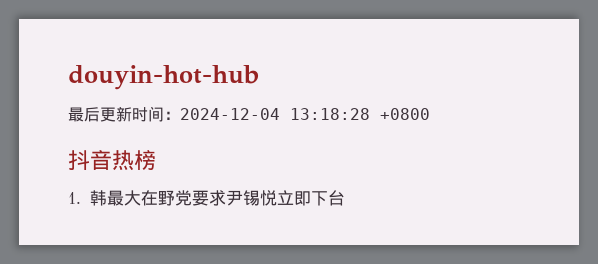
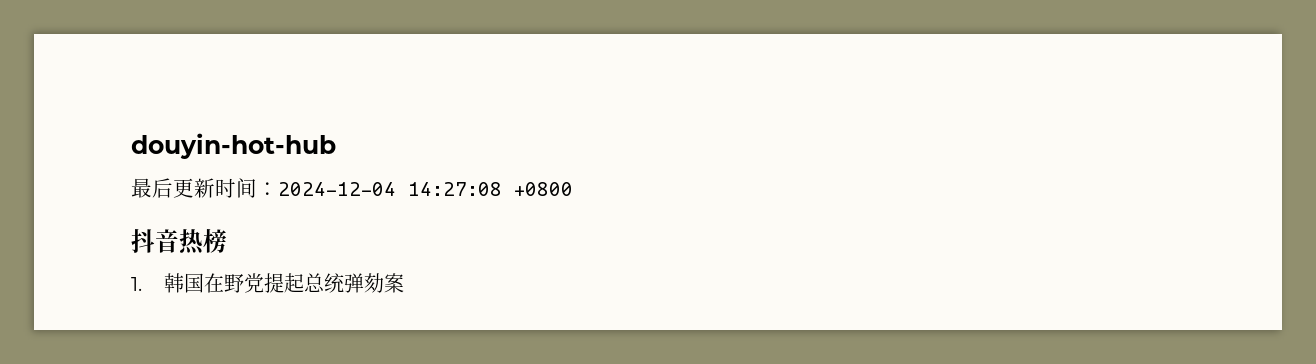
- 最后更新时间：2024-12-04 13:18:28 +0800
+ 最后更新时间：2024-12-04 14:27:08 +0800
- 1.韩最大在野党要求尹锡悦立即下台
+ 1.韩国在野党提起总统弹劾案

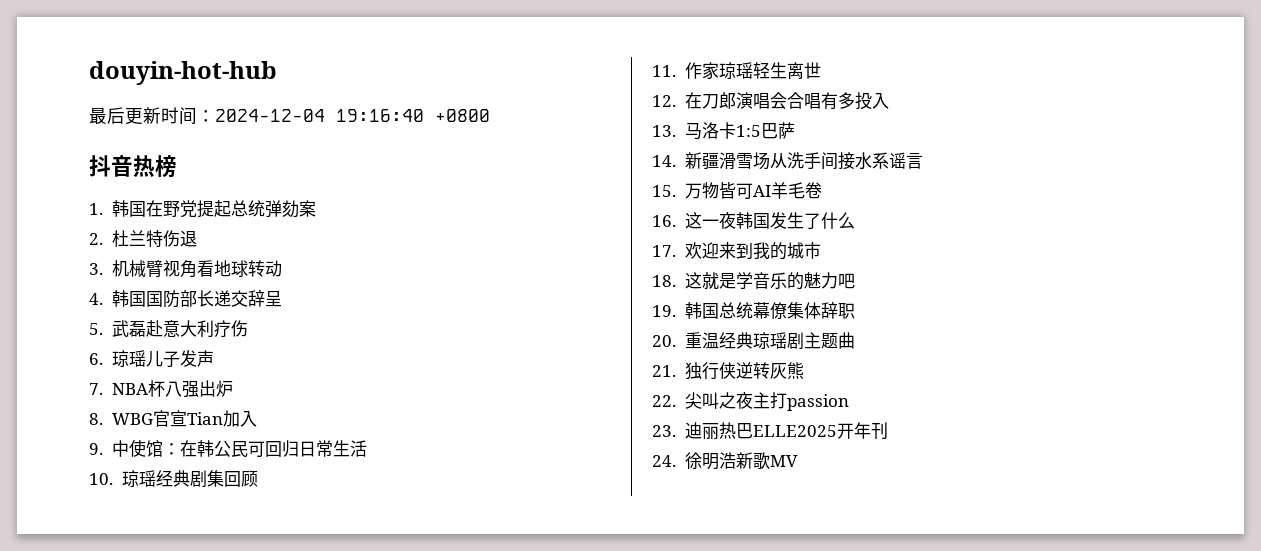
- 最后更新时间：2024-12-04 14:27:08 +0800
+ 最后更新时间：2024-12-04 19:16:40 +0800
+ 2.杜兰特伤退
+ 3.机械臂视角看地球转动
+ 4.韩国国防部长递交辞呈
+ 5.武磊赴意大利疗伤
+ 6.琼瑶儿子发声
+ 7. NBA杯八强出炉
+ 8. WBG官宣Tian加入
+ 9.中使馆：在韩公民可回归日常生活
+ 10.琼瑶经典剧集回顾
+ 11.作家琼瑶轻生离世
+ 12.在刀郎演唱会合唱有多投入
+ 13.马洛卡1:5巴萨
+ 14.新疆滑雪场从洗手间接水系谣言
+ 15.万物皆可AI羊毛卷
+ 16.这一夜韩国发生了什么
+ 17.欢迎来到我的城市
+ 18.这就是学音乐的魅力吧
+ 19.韩国总统幕僚集体辞职
+ 20.重温经典琼瑶剧主题曲
+ 21.独行侠逆转灰熊
+ 22.尖叫之夜主打passion
+ 23.迪丽热巴ELLE2025开年刊
+ 24.徐明浩新歌MV

